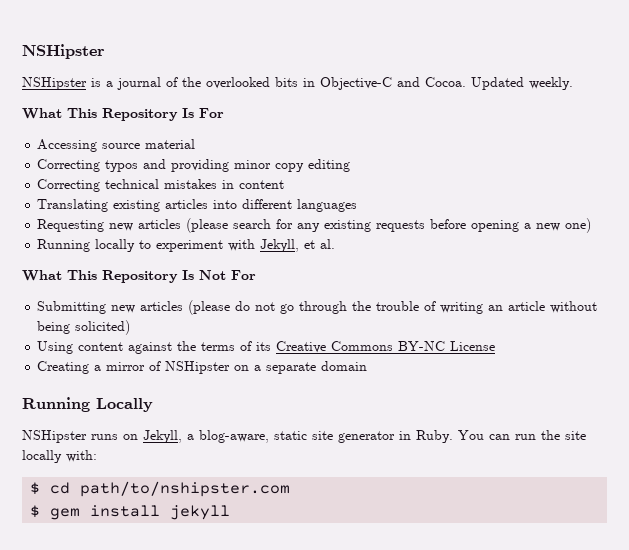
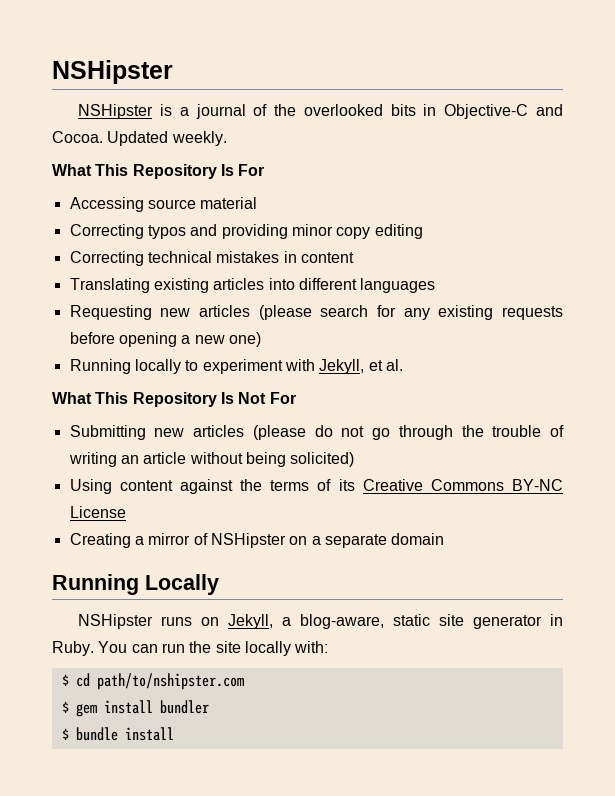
- $ gem install jekyll
+ $ gem install bundler
+ $ bundle install

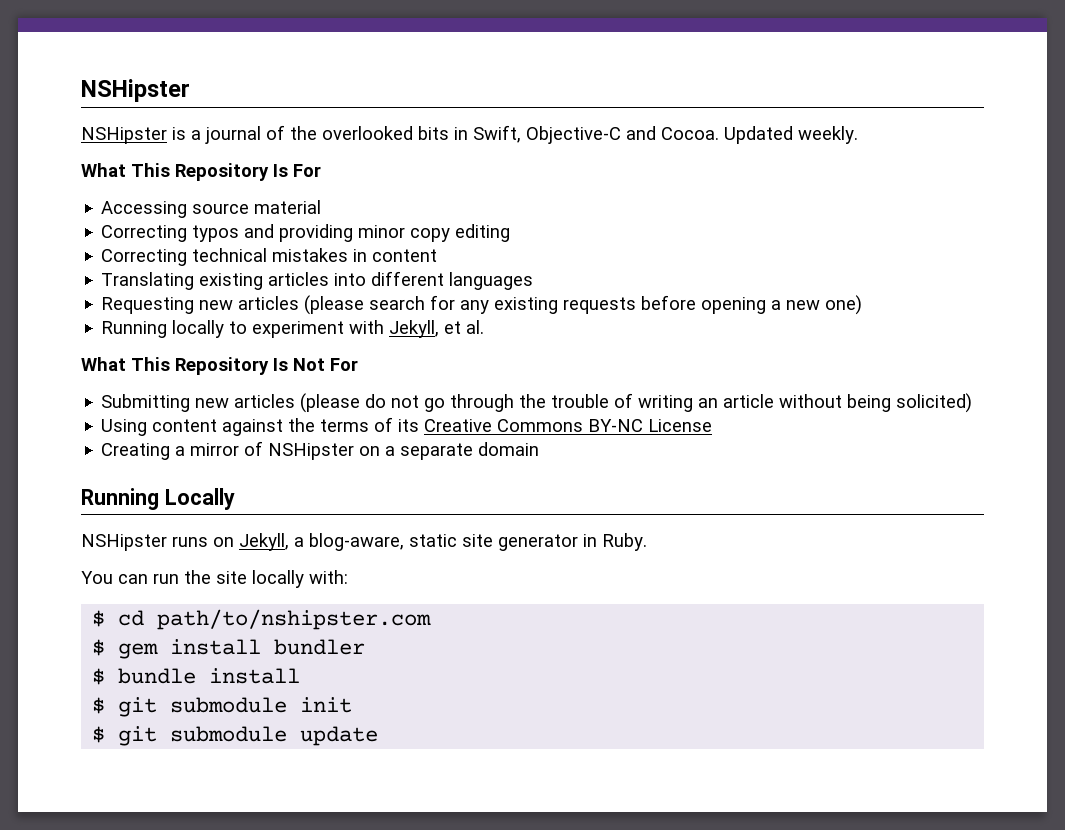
- NSHipster is a journal of the overlooked bits in Objective-C and Cocoa.
+ NSHipster is a journal of the overlooked bits in Swift, Objective-C and Cocoa.
- NSHipster runs on Jekyll, a blog-aware, static site generator in Ruby. You can run the site locally with:
+ NSHipster runs on Jekyll, a blog-aware, static site generator in Ruby.
+ You can run the site locally with:
+ $ git submodule init
+ $ git submodule update

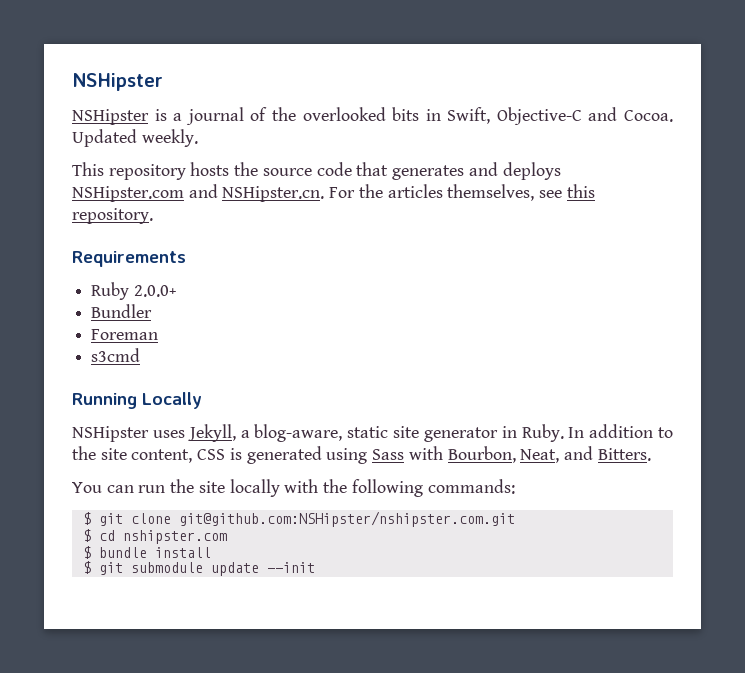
- What This Repository Is For
- Accessing source material
- Correcting typos and providing minor copy editing
- Correcting technical mistakes in content
- Translating existing articles into different languages
- Requesting new articles (please search for any existing requests before opening a new one)
- Running locally to experiment with Jekyll, et al.
- What This Repository Is Not For
- Submitting new articles (please do not go through the trouble of writing an article without being solicited)
- Using content against the terms of its Creative Commons BY-NC License
- Creating a mirror of NSHipster on a separate domain
+ This repository hosts the source code that generates and deploys NSHipster.com and NSHipster.cn. For the articles themselves, see this repository.
+ Requirements
+ Ruby 2.0.0+
+ Bundler
+ Foreman
+ s3cmd
- NSHipster runs on Jekyll, a blog-aware, static site generator in Ruby.
+ NSHipster uses Jekyll, a blog-aware, static site generator in Ruby. In addition to the site content, CSS is generated using Sass with Bourbon, Neat, and Bitters.
- You can run the site locally with:
- $ cd path/to/nshipster.com
- $ gem install bundler
+ You can run the site locally with the following commands:
+ $ git clone git@github.com:NSHipster/nshipster.com.git
+ $ cd nshipster.com
- $ git submodule init
- $ git submodule update
+ $ git submodule update --init

